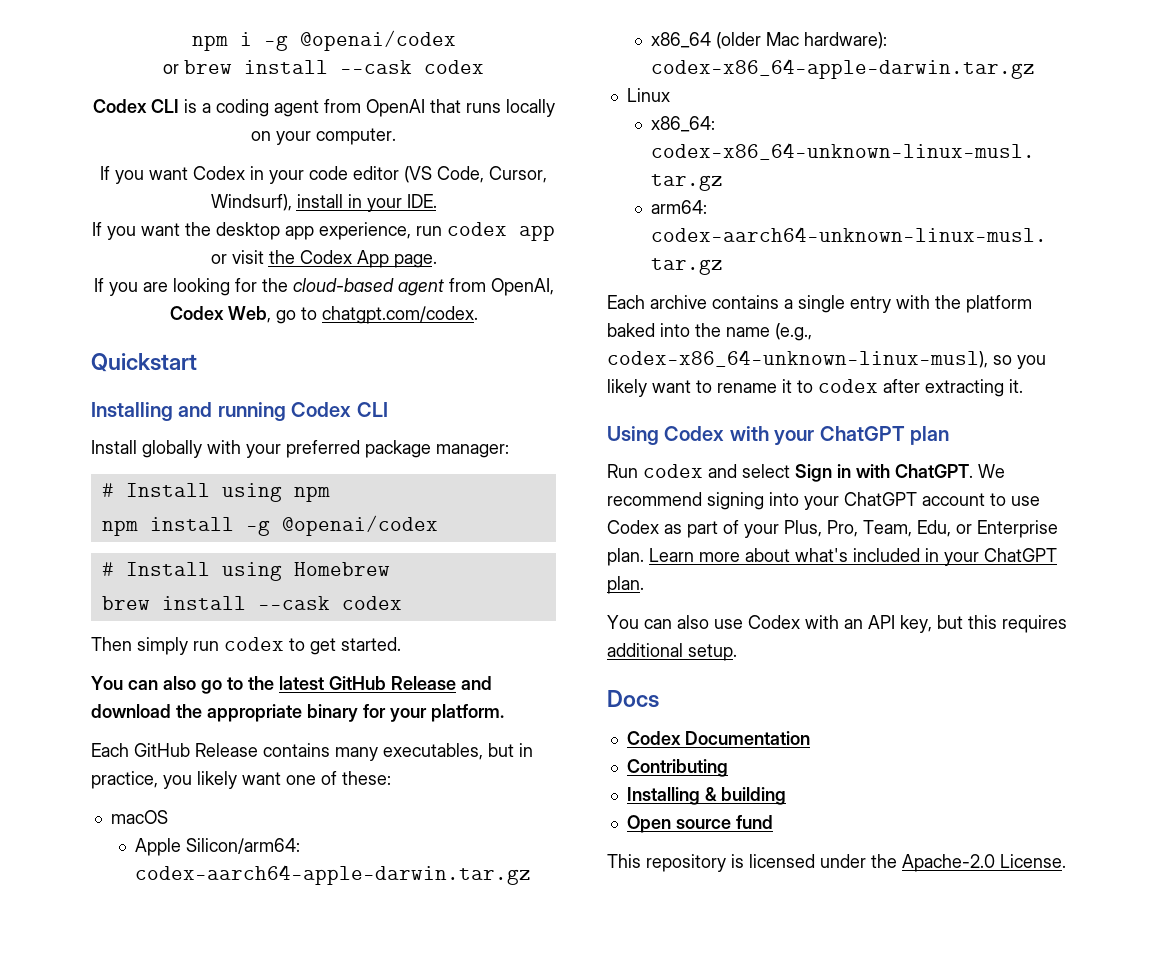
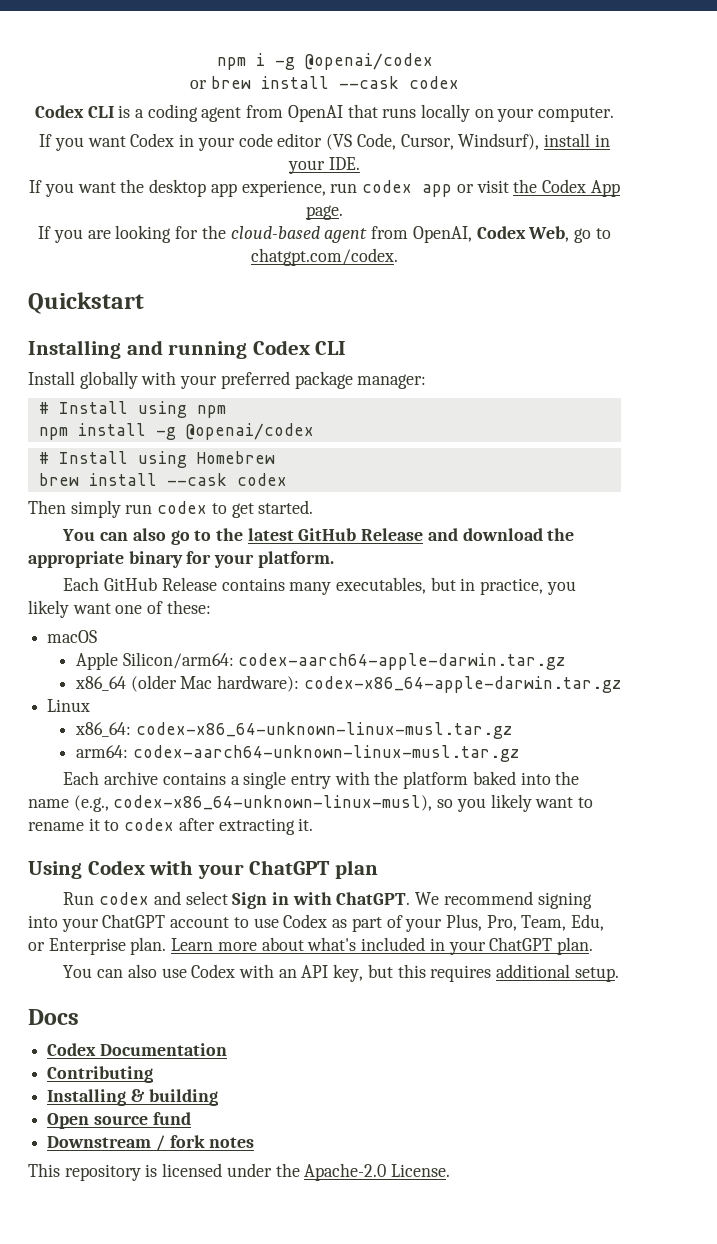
+ Downstream / fork notes

